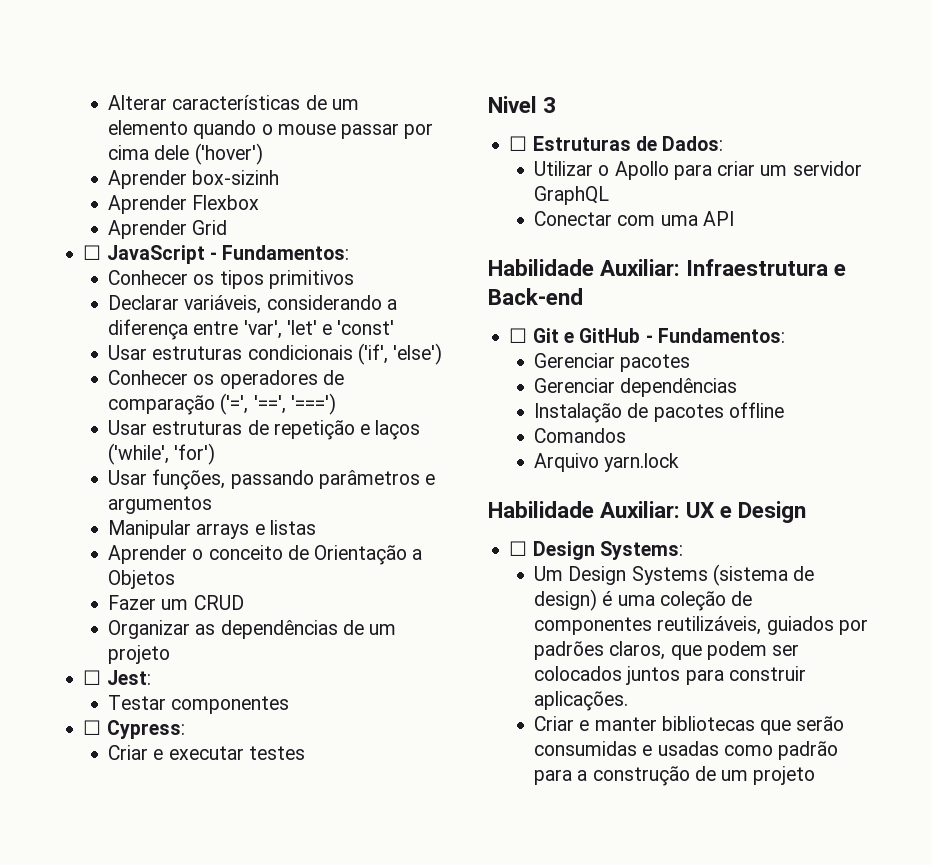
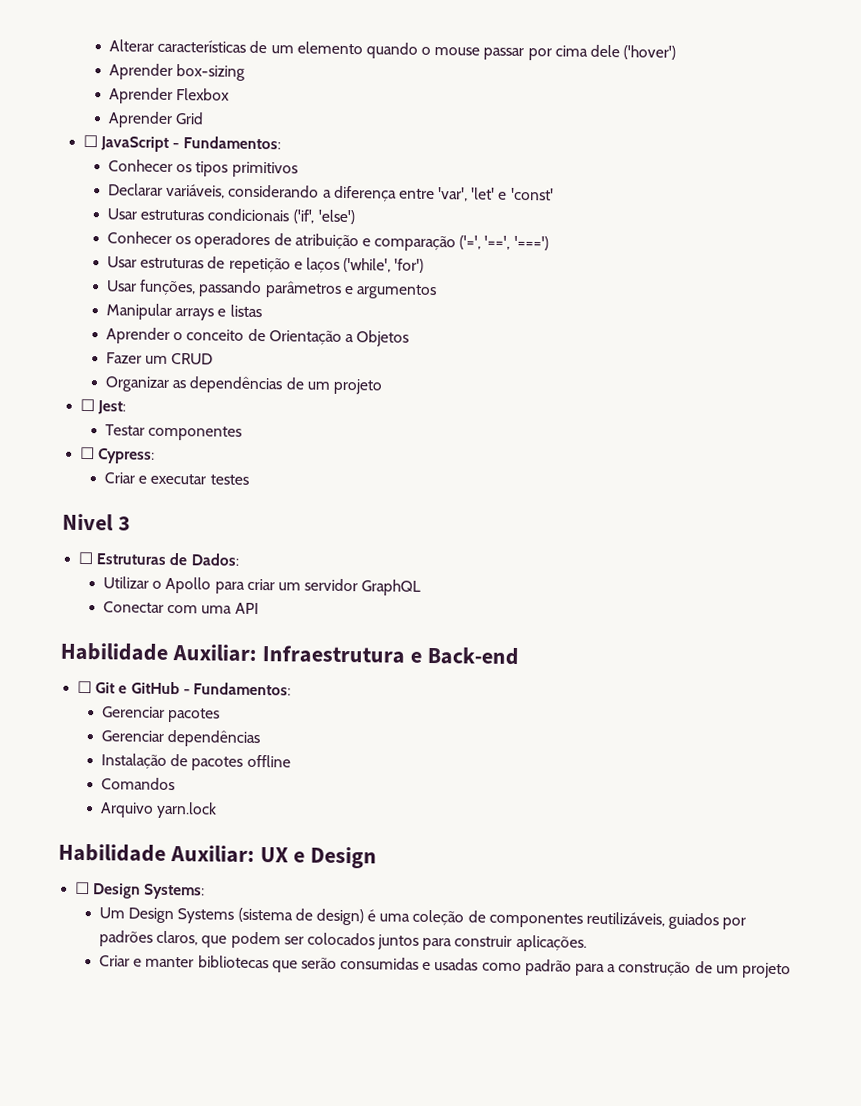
- Aprender box-sizinh
+ Aprender box-sizing
- Conhecer os operadores de comparação ('=', '==', '===')
+ Conhecer os operadores de atribuição e comparação ('=', '==', '===')

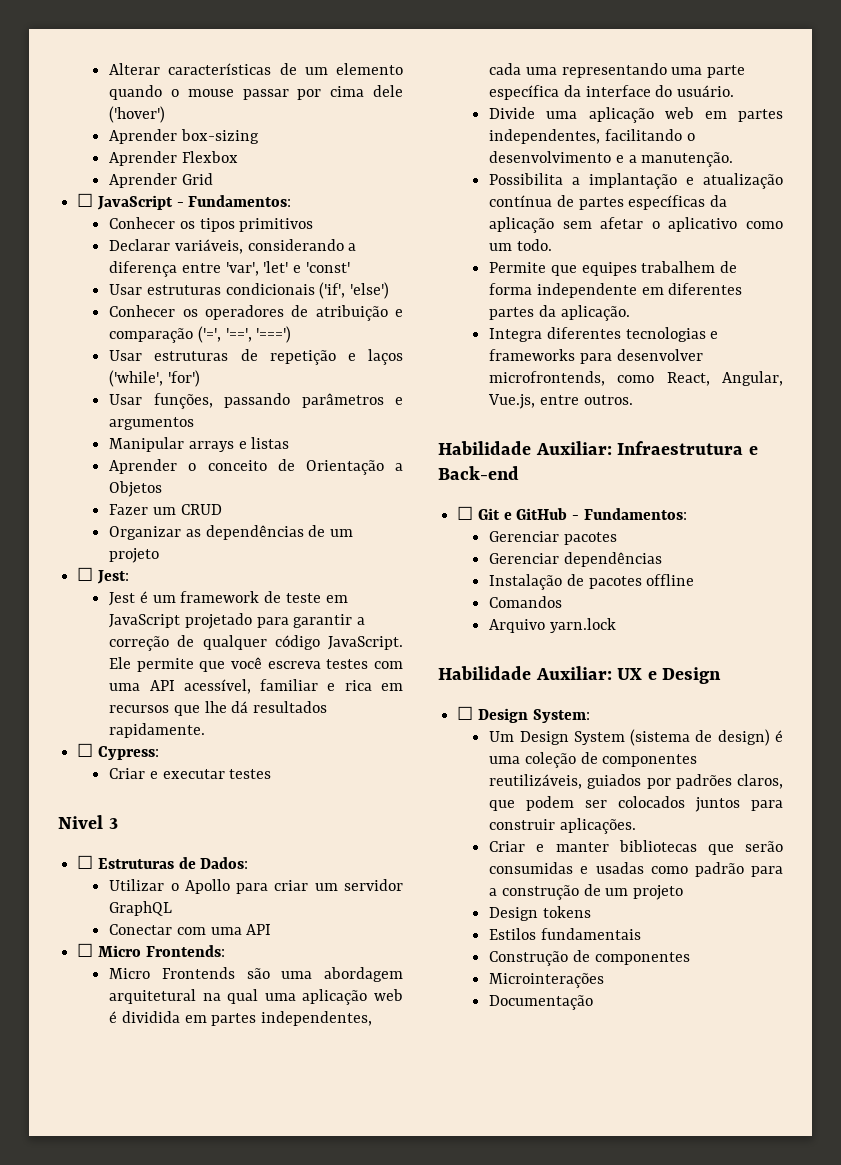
- Testar componentes
+ Jest é um framework de teste em JavaScript projetado para garantir a correção de qualquer código JavaScript. Ele permite que você escreva testes com uma API acessível, familiar e rica em recursos que lhe dá resultados rapidamente.
+ ☐ Micro Frontends:
+ Micro Frontends são uma abordagem arquitetural na qual uma aplicação web é dividida em partes independentes, cada uma representando uma parte específica da interface do usuário.
+ Divide uma aplicação web em partes independentes, facilitando o desenvolvimento e a manutenção.
+ Possibilita a implantação e atualização contínua de partes específicas da aplicação sem afetar o aplicativo como um todo.
+ Permite que equipes trabalhem de forma independente em diferentes partes da aplicação.
+ Integra diferentes tecnologias e frameworks para desenvolver microfrontends, como React, Angular, Vue.js, entre outros.
- ☐ Design Systems:
+ ☐ Design System:
- Um Design Systems (sistema de design) é uma coleção de componentes reutilizáveis, guiados por padrões claros, que podem ser colocados juntos para construir aplicações.
+ Um Design System (sistema de design) é uma coleção de componentes reutilizáveis, guiados por padrões claros, que podem ser colocados juntos para construir aplicações.
+ Design tokens
+ Estilos fundamentais
+ Construção de componentes
+ Microinterações
+ Documentação

